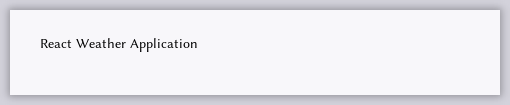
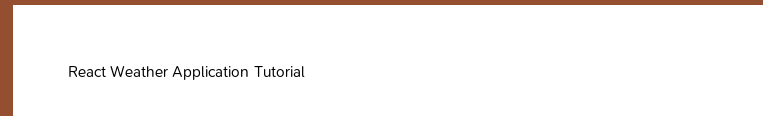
- React Weather Application
+ React Weather Application Tutorial

